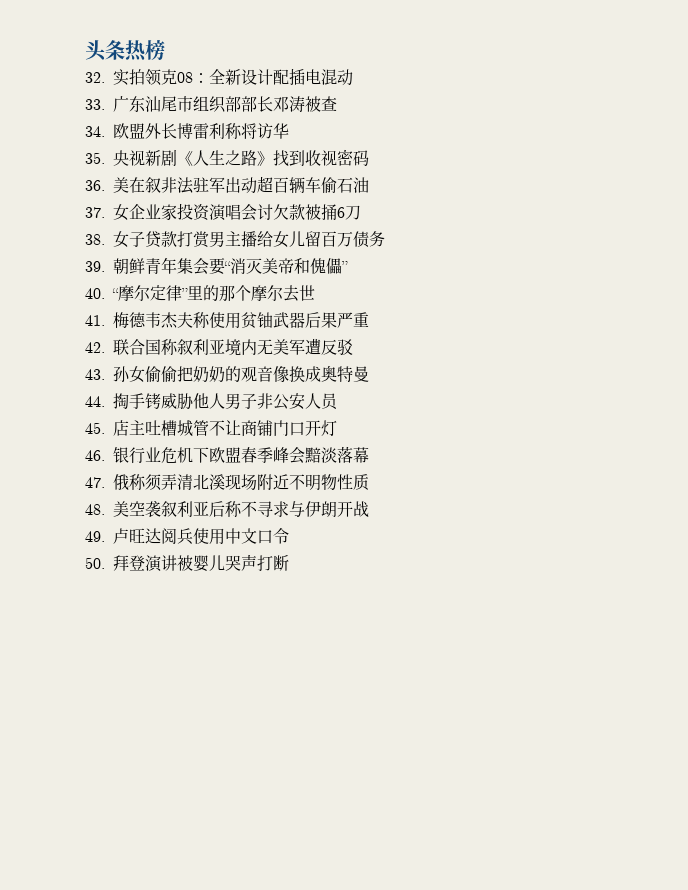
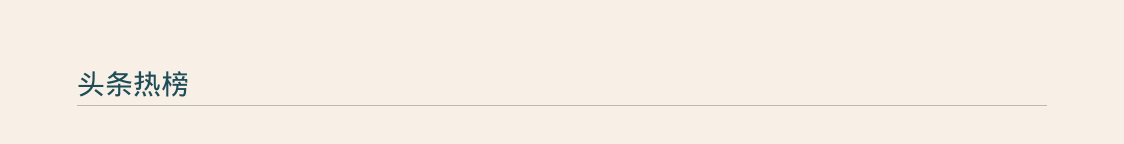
- 32.实拍领克08：全新设计配插电混动
- 33.广东汕尾市组织部部长邓涛被查
- 34.欧盟外长博雷利称将访华
- 35.央视新剧《人生之路》找到收视密码
- 36.美在叙非法驻军出动超百辆车偷石油
- 37.女企业家投资演唱会讨欠款被捅6刀
- 38.女子贷款打赏男主播给女儿留百万债务
- 39.朝鲜青年集会要“消灭美帝和傀儡”
- 40. “摩尔定律”里的那个摩尔去世
- 41.梅德韦杰夫称使用贫铀武器后果严重
- 42.联合国称叙利亚境内无美军遭反驳
- 43.孙女偷偷把奶奶的观音像换成奥特曼
- 44.掏手铐威胁他人男子非公安人员
- 45.店主吐槽城管不让商铺门口开灯
- 46.银行业危机下欧盟春季峰会黯淡落幕
- 47.俄称须弄清北溪现场附近不明物性质
- 48.美空袭叙利亚后称不寻求与伊朗开战
- 49.卢旺达阅兵使用中文口令
- 50.拜登演讲被婴儿哭声打断

